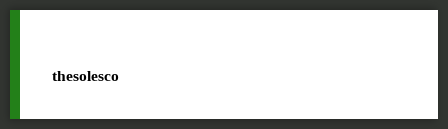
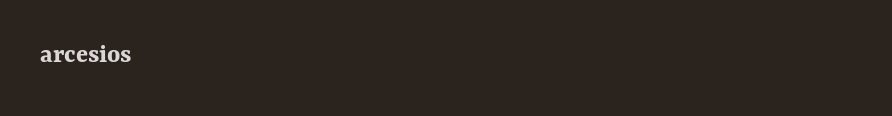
- thesolesco
+ arcesios

